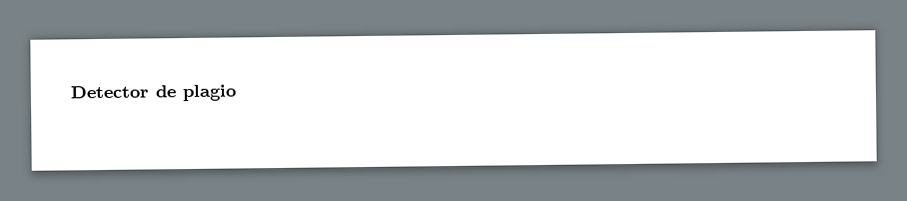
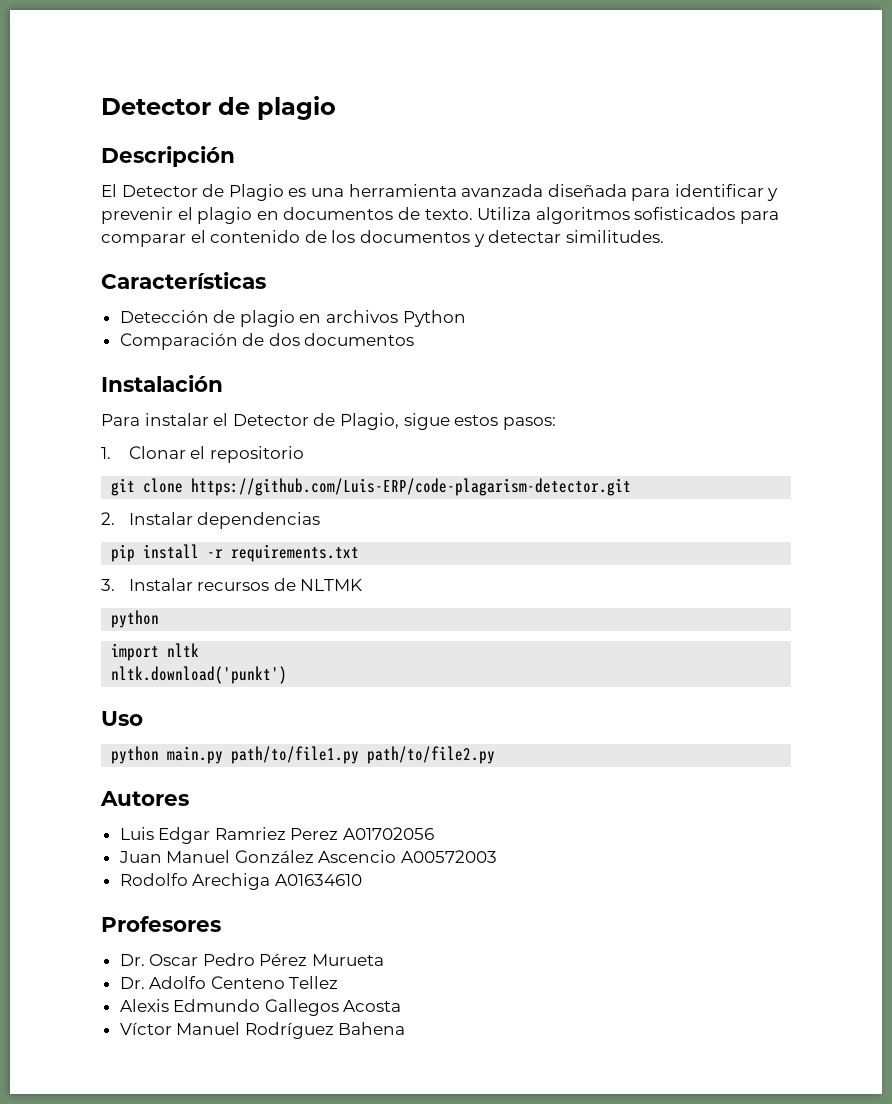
+ Descripción
+ El Detector de Plagio es una herramienta avanzada diseñada para identificar y prevenir el plagio en documentos de texto. Utiliza algoritmos sofisticados para comparar el contenido de los documentos y detectar similitudes.
+ Características
+ Detección de plagio en archivos Python
+ Comparación de dos documentos
+ Instalación
+ Para instalar el Detector de Plagio, sigue estos pasos:
+ 1. Clonar el repositorio
+ git clone https://github.com/Luis-ERP/code-plagarism-detector.git
+ 2. Instalar dependencias
+ pip install -r requirements.txt
+ 3. Instalar recursos de NLTMK
+ python
+ import nltk
+ nltk.download('punkt')
+ Uso
+ python main.py path/to/file1.py path/to/file2.py
+ Autores
+ Luis Edgar Ramriez Perez A01702056
+ Juan Manuel González Ascencio A00572003
+ Rodolfo Arechiga A01634610
+ Profesores
+ Dr. Oscar Pedro Pérez Murueta
+ Dr. Adolfo Centeno Tellez
+ Alexis Edmundo Gallegos Acosta
+ Víctor Manuel Rodríguez Bahena

